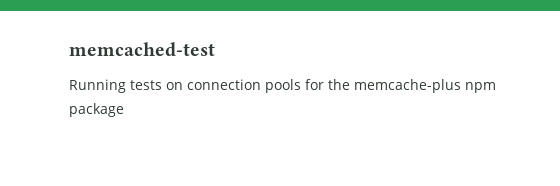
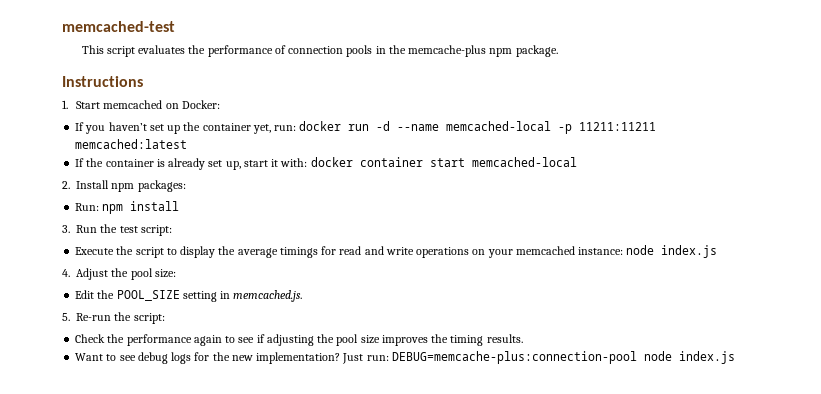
- Running tests on connection pools for the memcache-plus npm package
+ This script evaluates the performance of connection pools in the memcache-plus npm package.
+ Instructions
+ 1. Start memcached on Docker:
+ If you haven’t set up the container yet, run: docker run -d --name memcached-local -p 11211:11211 memcached:latest
+ If the container is already set up, start it with: docker container start memcached-local
+ 2. Install npm packages:
+ Run: npm install
+ 3. Run the test script:
+ Execute the script to display the average timings for read and write operations on your memcached instance: node index.js
+ 4. Adjust the pool size:
+ Edit the POOL_SIZE setting in memcached.js.
+ 5. Re-run the script:
+ Check the performance again to see if adjusting the pool size improves the timing results.
+ Want to see debug logs for the new implementation? Just run: DEBUG=memcache-plus:connection-pool node index.js

